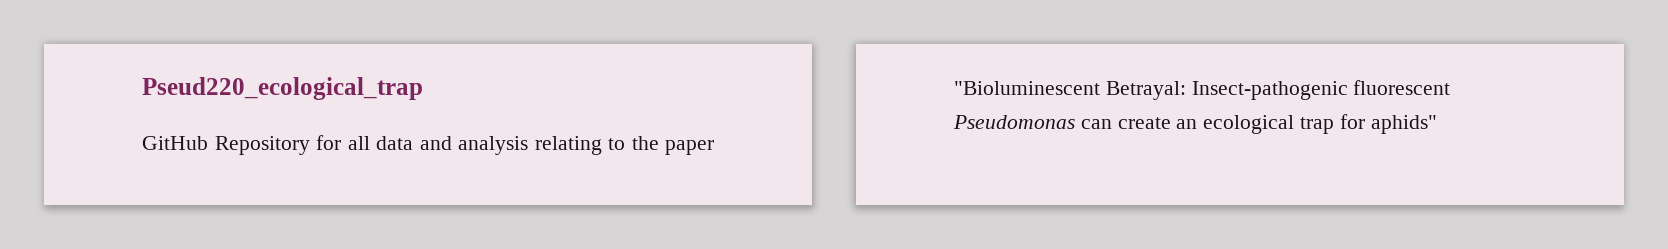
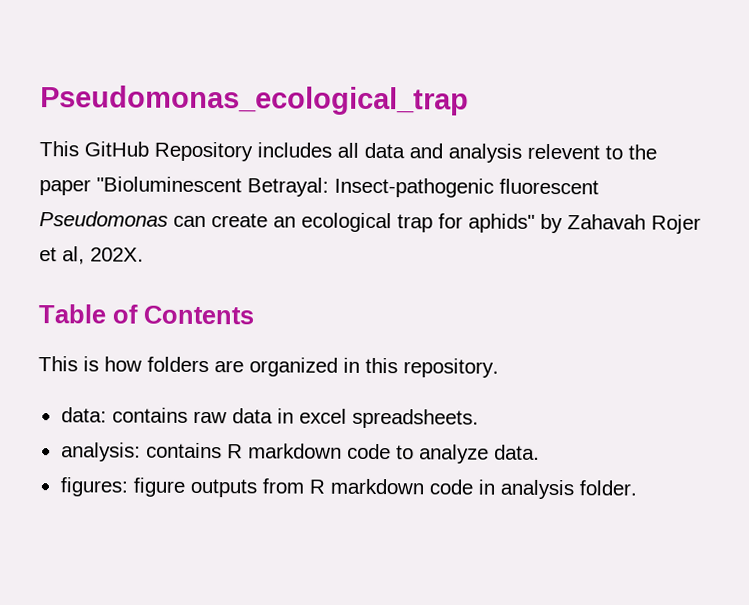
- Pseud220_ecological_trap
- GitHub Repository for all data and analysis relating to the paper "Bioluminescent Betrayal: Insect-pathogenic fluorescent Pseudomonas can create an ecological trap for aphids"
+ Pseudomonas_ecological_trap
+ This GitHub Repository includes all data and analysis relevent to the paper "Bioluminescent Betrayal: Insect-pathogenic fluorescent Pseudomonas can create an ecological trap for aphids" by Zahavah Rojer et al, 202X.
+ Table of Contents
+ This is how folders are organized in this repository.
+ data: contains raw data in excel spreadsheets.
+ analysis: contains R markdown code to analyze data.
+ figures: figure outputs from R markdown code in analysis folder.

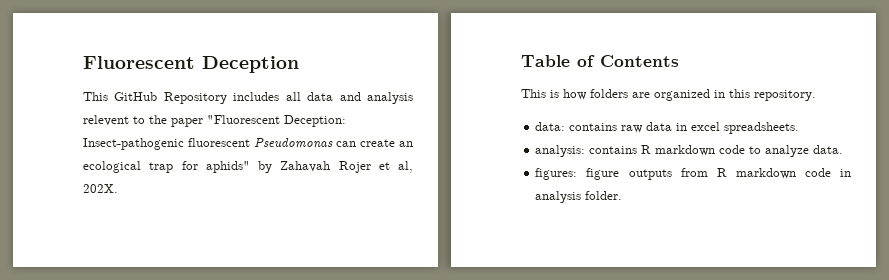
- Pseudomonas_ecological_trap
+ Fluorescent Deception
- This GitHub Repository includes all data and analysis relevent to the paper "Bioluminescent Betrayal: Insect-pathogenic fluorescent Pseudomonas can create an ecological trap for aphids" by Zahavah Rojer et al, 202X.
+ This GitHub Repository includes all data and analysis relevent to the paper "Fluorescent Deception: Insect-pathogenic fluorescent Pseudomonas can create an ecological trap for aphids" by Zahavah Rojer et al, 202X.

